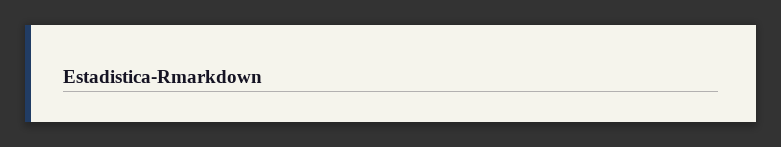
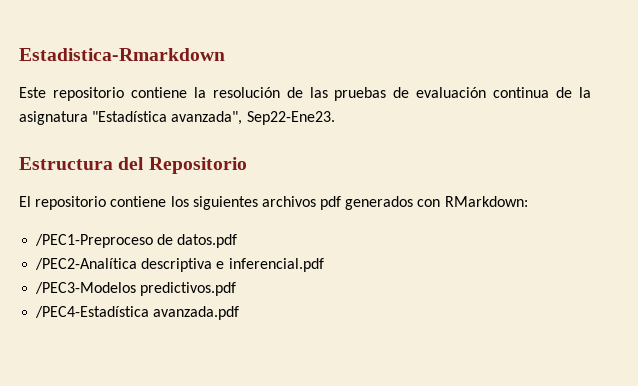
+ Este repositorio contiene la resolución de las pruebas de evaluación continua de la asignatura "Estadística avanzada", Sep22-Ene23.
+ Estructura del Repositorio
+ El repositorio contiene los siguientes archivos pdf generados con RMarkdown:
+ /PEC1-Preproceso de datos.pdf
+ /PEC2-Analítica descriptiva e inferencial.pdf
+ /PEC3-Modelos predictivos.pdf
+ /PEC4-Estadística avanzada.pdf

